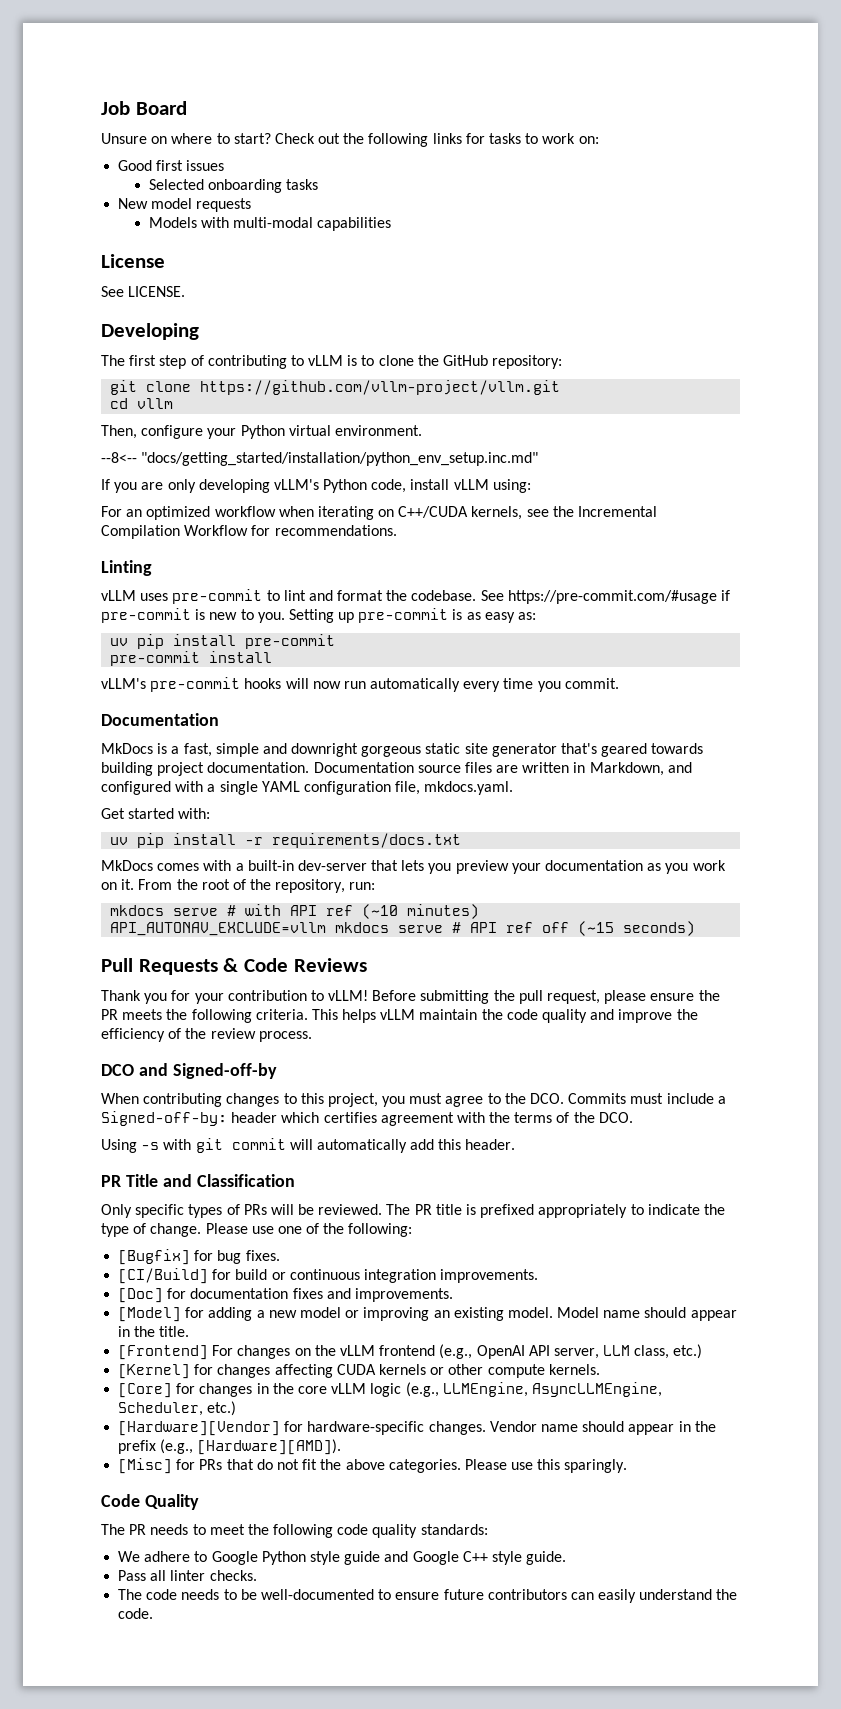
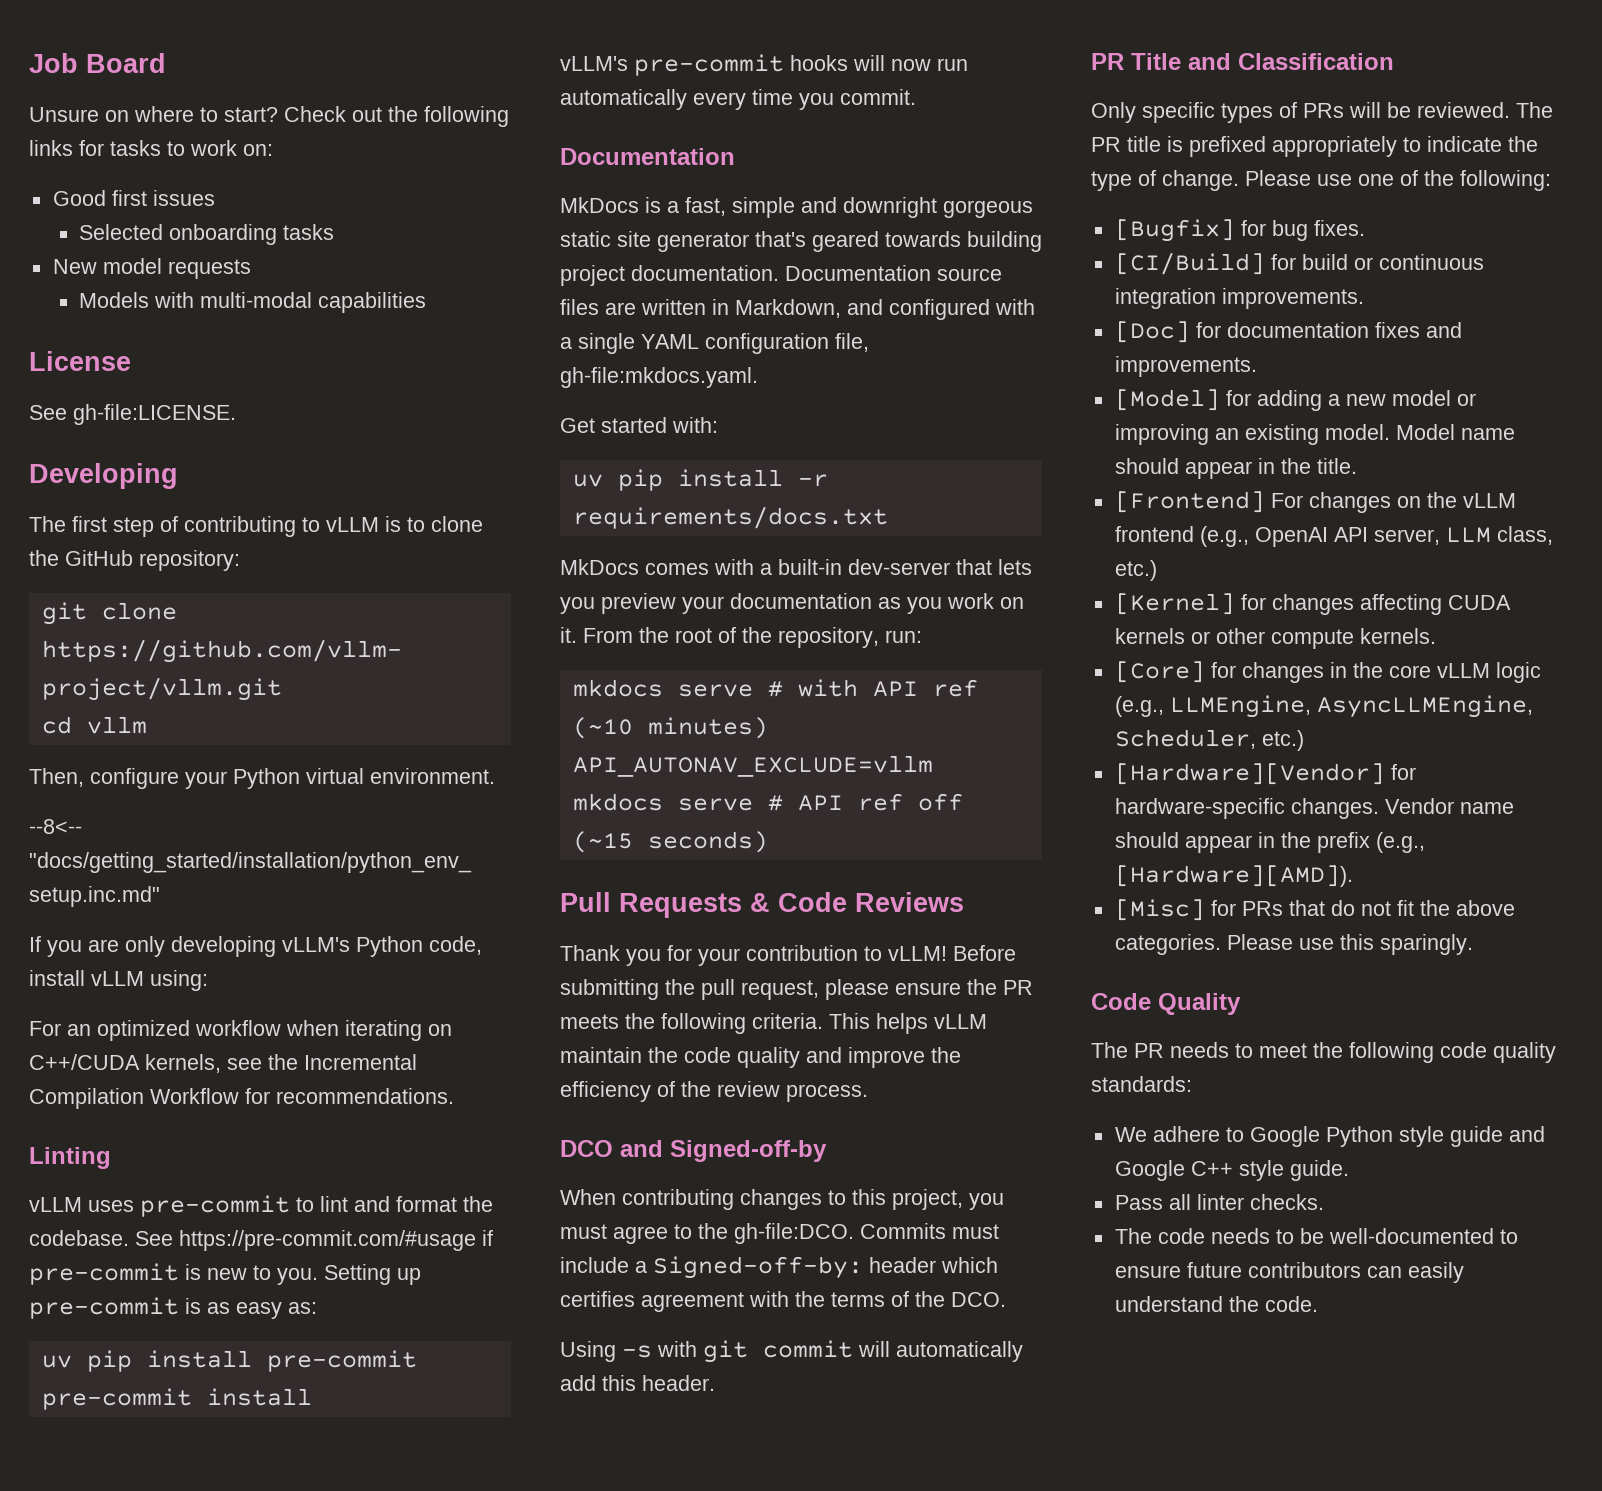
- See LICENSE.
+ See gh-file:LICENSE.
- Documentation source files are written in Markdown, and configured with a single YAML configuration file, mkdocs.yaml.
+ Documentation source files are written in Markdown, and configured with a single YAML configuration file, gh-file:mkdocs.yaml.
- When contributing changes to this project, you must agree to the DCO. Commits must include a Signed-off-by: header which certifies agreement with the terms of the DCO.
+ When contributing changes to this project, you must agree to the gh-file:DCO. Commits must include a Signed-off-by: header which certifies agreement with the terms of the DCO.

